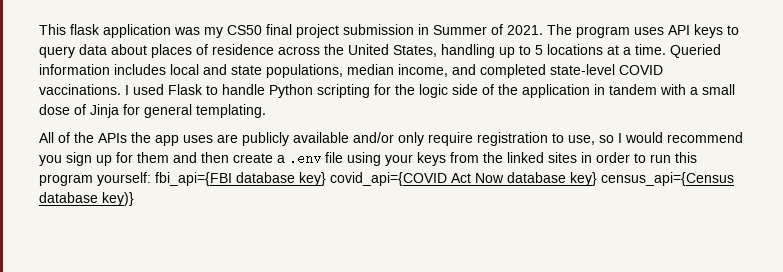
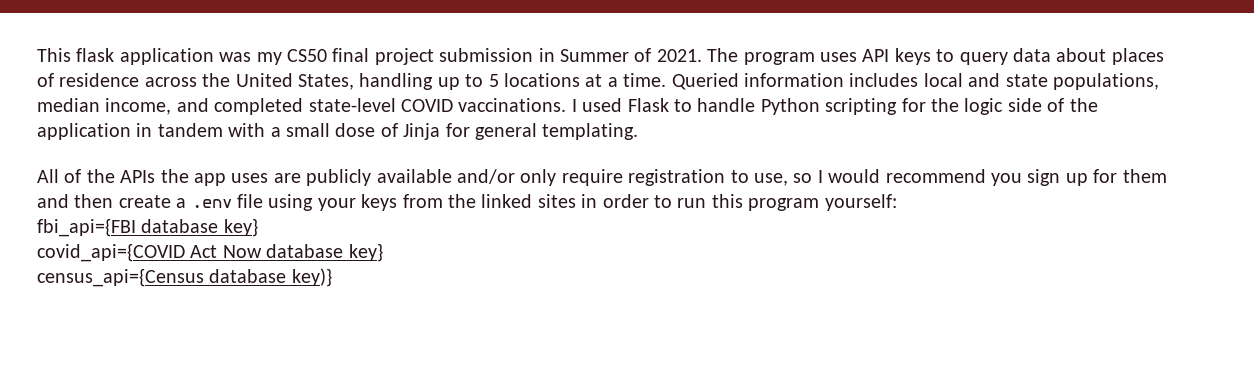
- All of the APIs the app uses are publicly available and/or only require registration to use, so I would recommend you sign up for them and then create a .env file using your keys from the linked sites in order to run this program yourself: fbi_api={FBI database key} covid_api={COVID Act Now database key} census_api={Census database key)}
+ All of the APIs the app uses are publicly available and/or only require registration to use, so I would recommend you sign up for them and then create a .env file using your keys from the linked sites in order to run this program yourself:
+ fbi_api={FBI database key}
+ covid_api={COVID Act Now database key}
+ census_api={Census database key)}

